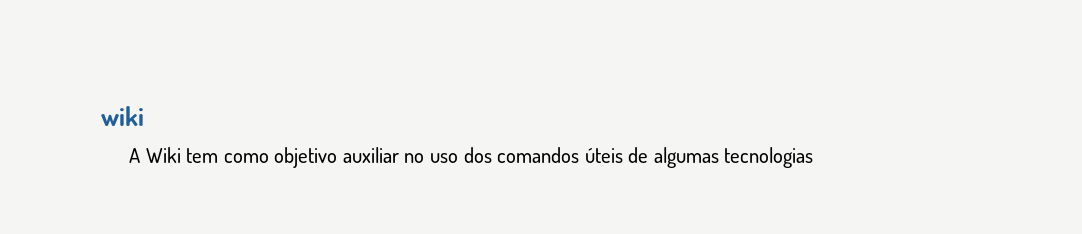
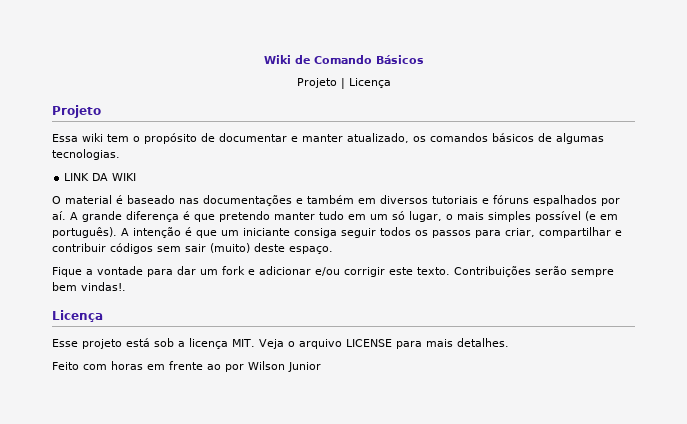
- wiki
- A Wiki tem como objetivo auxiliar no uso dos comandos úteis de algumas tecnologias
+ Wiki de Comando Básicos
+ Projeto | Licença
+ Projeto
+ Essa wiki tem o propósito de documentar e manter atualizado, os comandos básicos de algumas tecnologias.
+ LINK DA WIKI
+ O material é baseado nas documentações e também em diversos tutoriais e fóruns espalhados por aí. A grande diferença é que pretendo manter tudo em um só lugar, o mais simples possível (e em português). A intenção é que um iniciante consiga seguir todos os passos para criar, compartilhar e contribuir códigos sem sair (muito) deste espaço.
+ Fique a vontade para dar um fork e adicionar e/ou corrigir este texto. Contribuições serão sempre bem vindas!.
+ Licença
+ Esse projeto está sob a licença MIT. Veja o arquivo LICENSE para mais detalhes.
+ Feito com horas em frente ao por Wilson Junior

